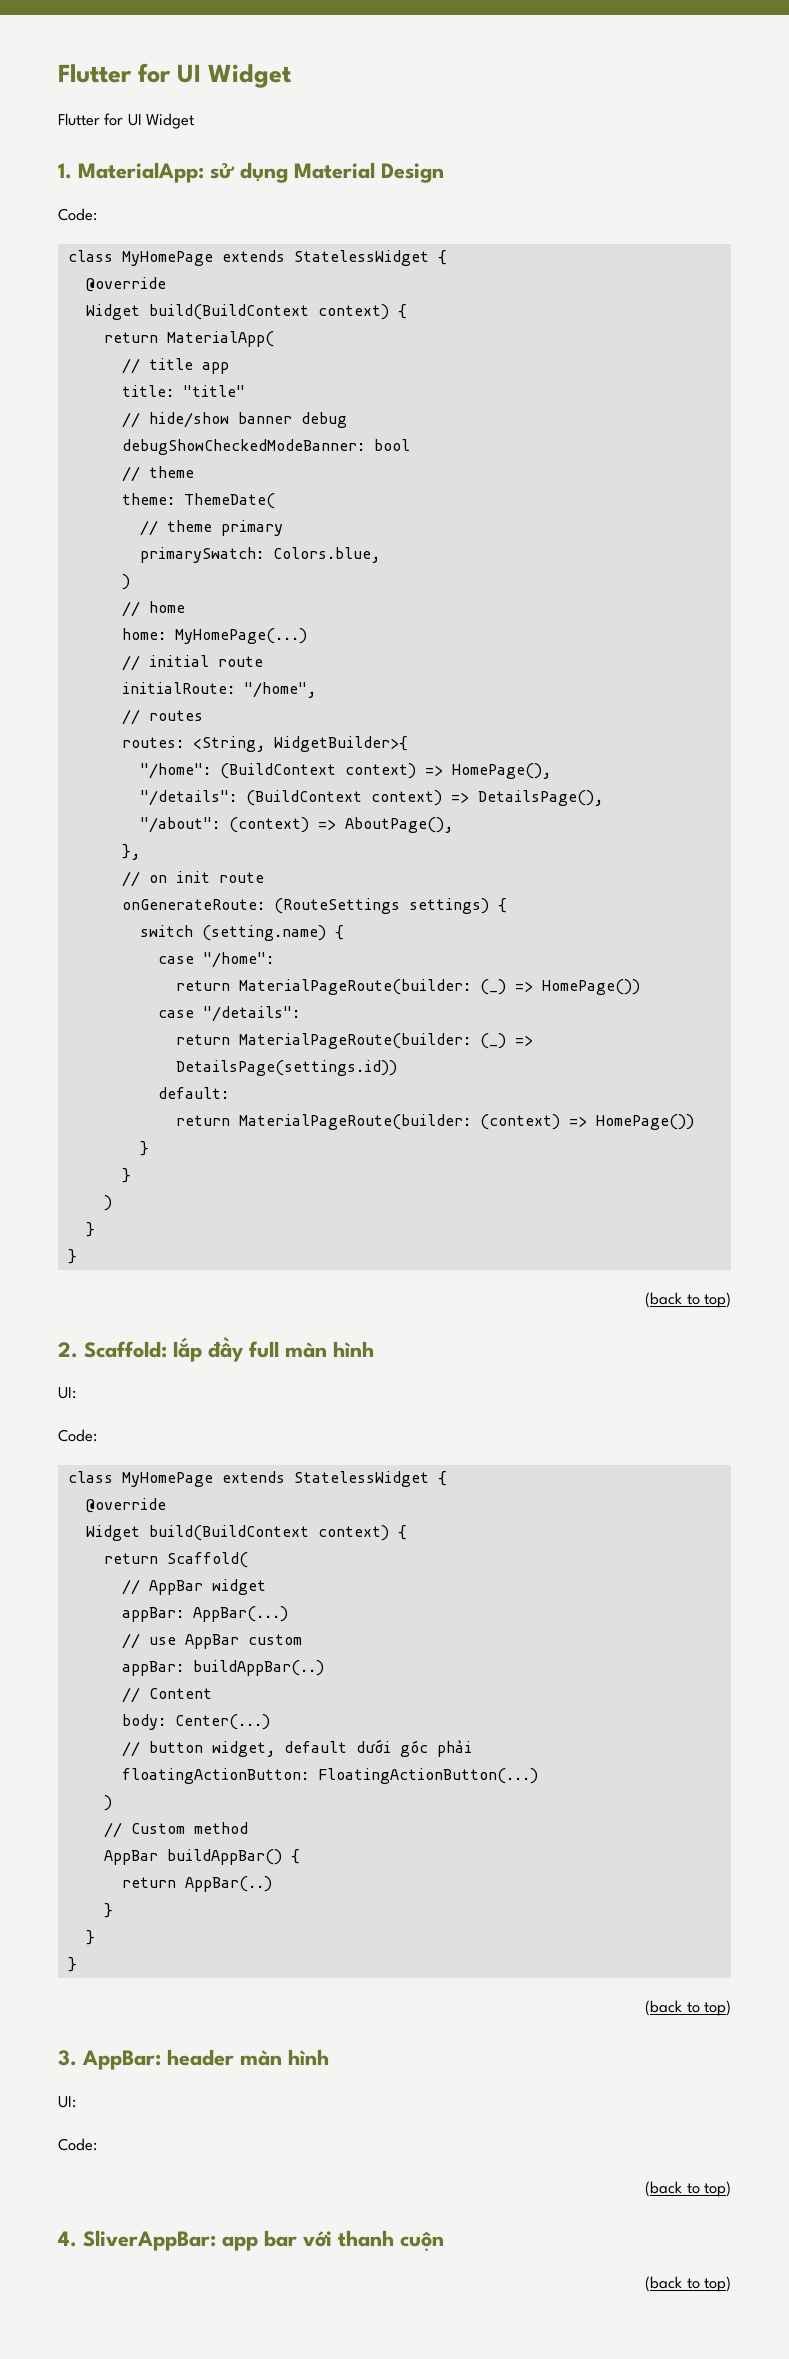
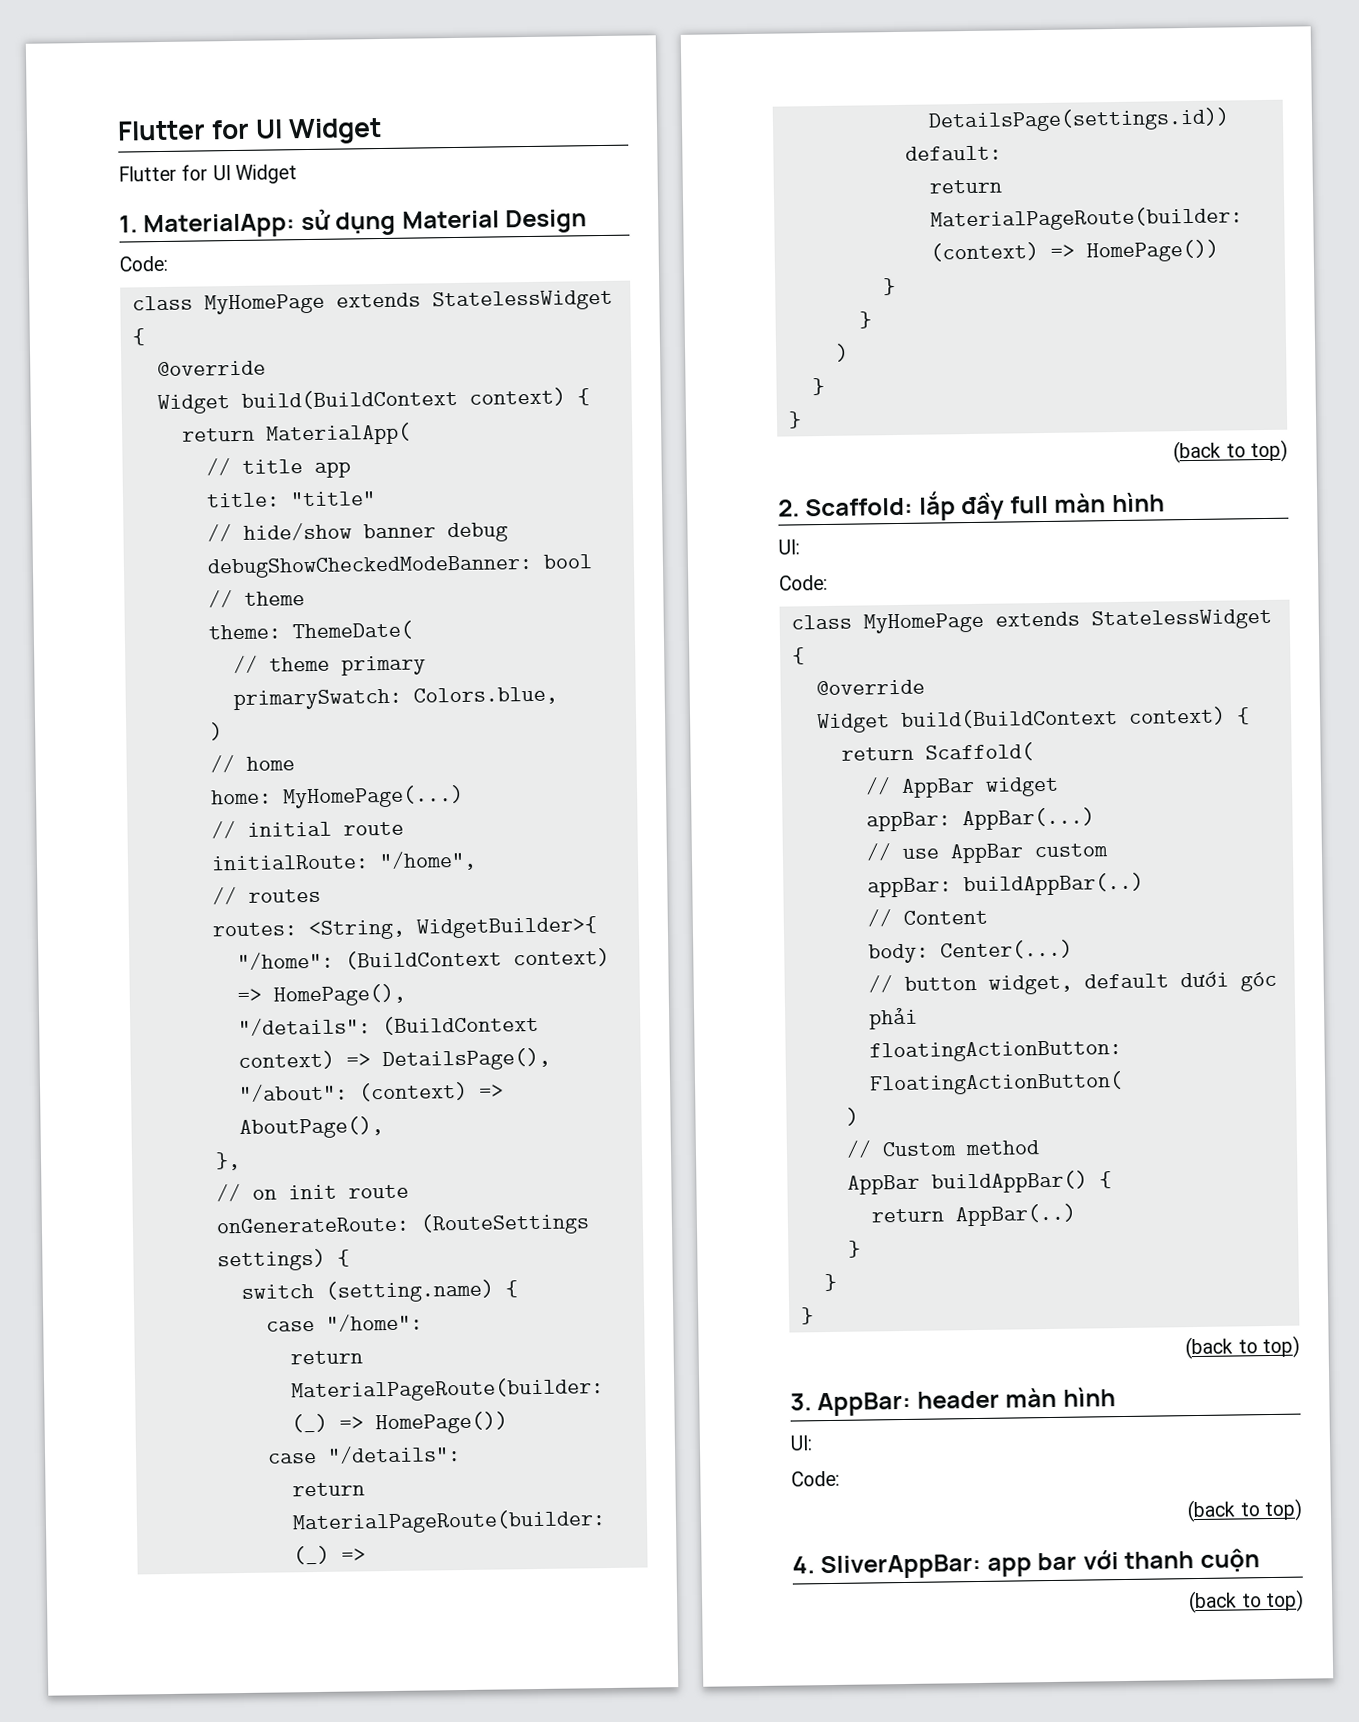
- floatingActionButton: FloatingActionButton(...)
+ floatingActionButton: FloatingActionButton(

